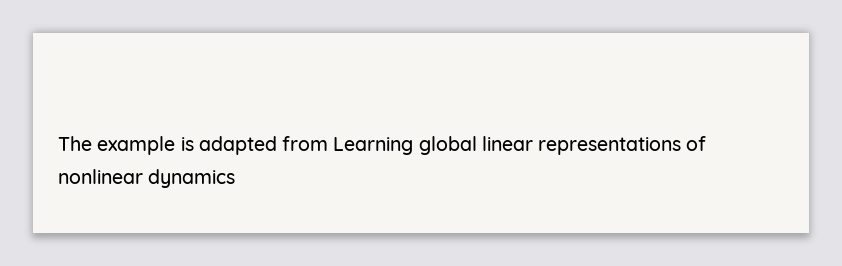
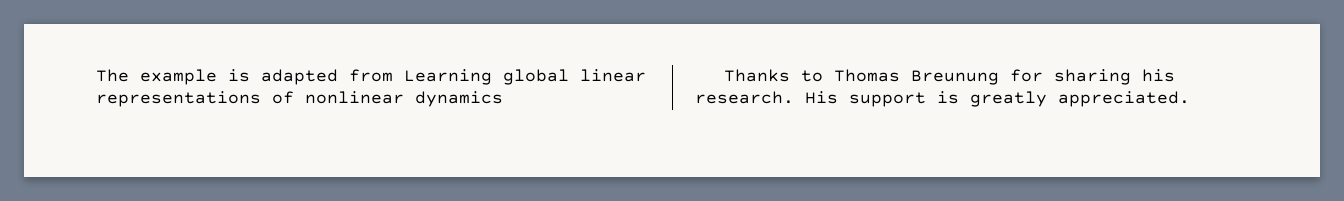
+ Thanks to Thomas Breunung for sharing his research. His support is greatly appreciated.

